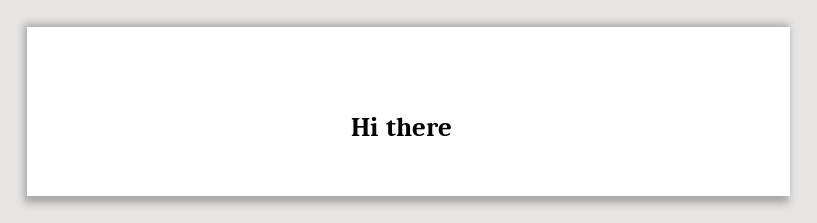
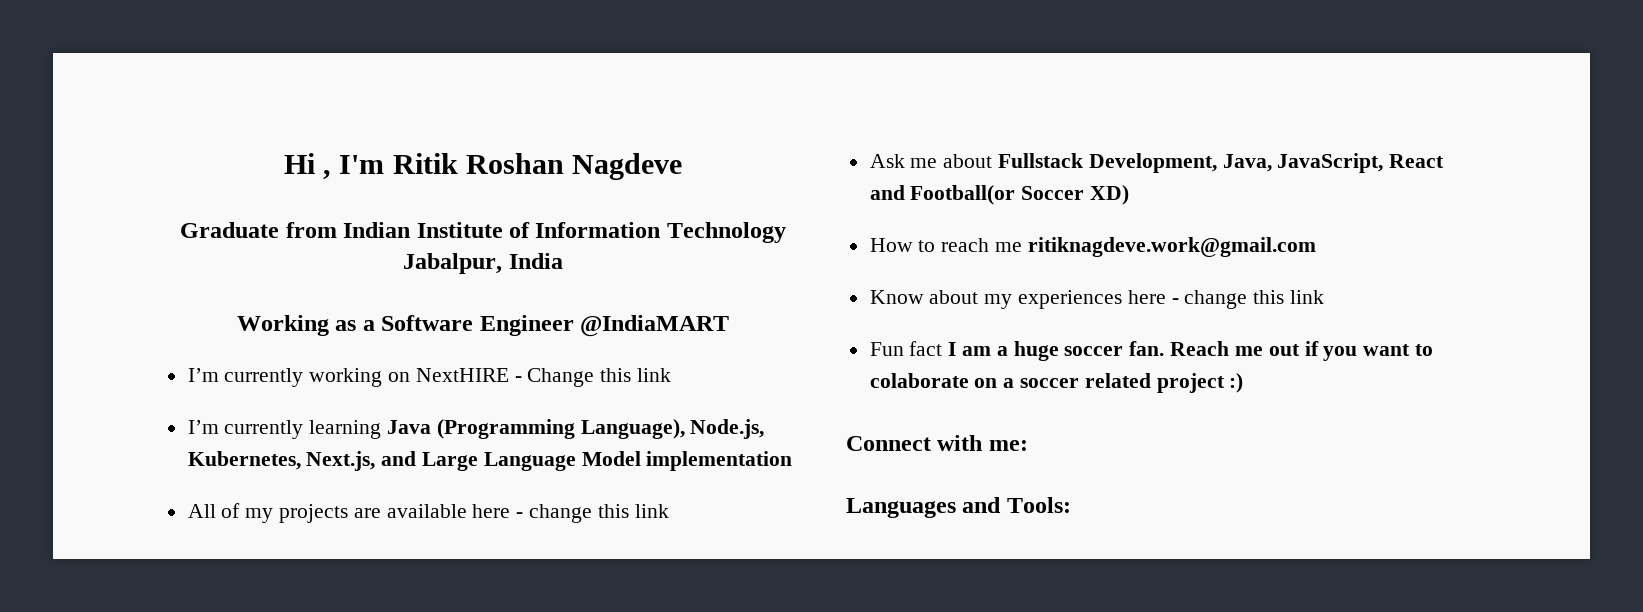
- Hi there
+ Hi , I'm Ritik Roshan Nagdeve
+ Graduate from Indian Institute of Information Technology Jabalpur, India
+ Working as a Software Engineer @IndiaMART
+ I’m currently working on NextHIRE - Change this link
+ I’m currently learning Java (Programming Language), Node.js, Kubernetes, Next.js, and Large Language Model implementation
+ All of my projects are available here - change this link
+ Ask me about Fullstack Development, Java, JavaScript, React and Football(or Soccer XD)
+ How to reach me ritiknagdeve.work@gmail.com
+ Know about my experiences here - change this link
+ Fun fact I am a huge soccer fan. Reach me out if you want to colaborate on a soccer related project :)
+ Connect with me:
+ Languages and Tools:

